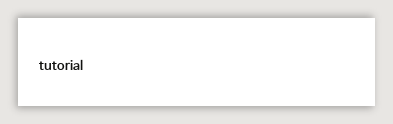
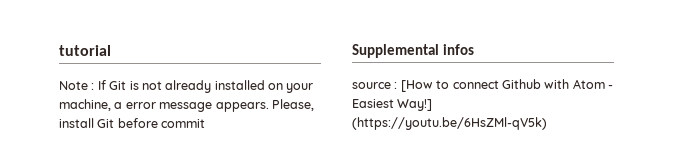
+ Note : If Git is not already installed on your machine, a error message appears. Please, install Git before commit
+ Supplemental infos
+ source : [How to connect Github with Atom - Easiest Way!] (https://youtu.be/6HsZMl-qV5k)

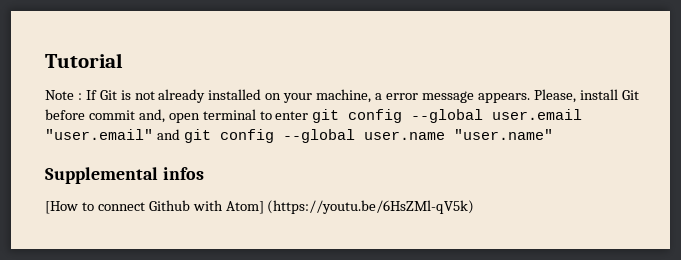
- tutorial
+ Tutorial
- Please, install Git before commit
+ Please, install Git before commit and, open terminal to enter git config --global user.email "user.email" and git config --global user.name "user.name"
- source : [How to connect Github with Atom - Easiest Way!] (https://youtu.be/6HsZMl-qV5k)
+ [How to connect Github with Atom] (https://youtu.be/6HsZMl-qV5k)

